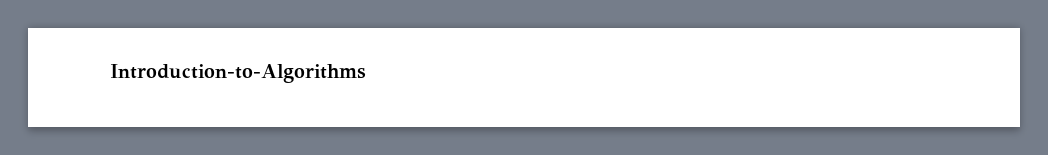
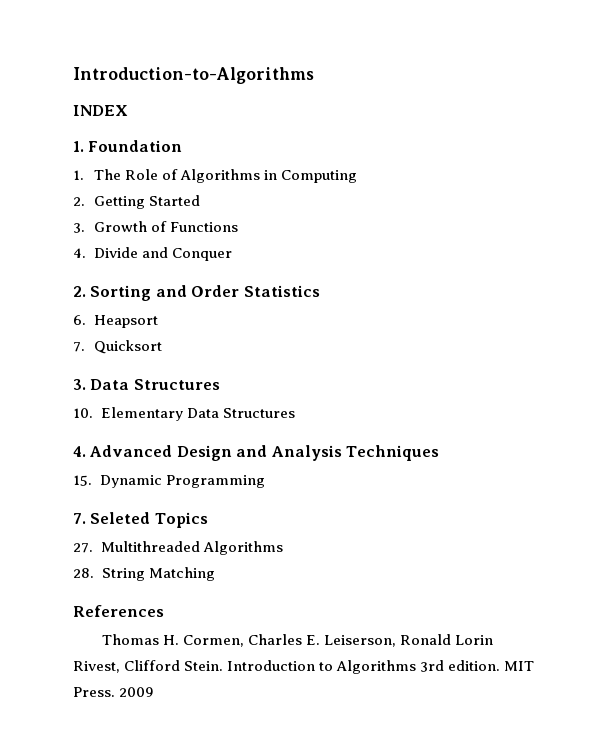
+ INDEX
+ 1. Foundation
+ 1. The Role of Algorithms in Computing
+ 2. Getting Started
+ 3. Growth of Functions
+ 4. Divide and Conquer
+ 2. Sorting and Order Statistics
+ 6. Heapsort
+ 7. Quicksort
+ 3. Data Structures
+ 10. Elementary Data Structures
+ 4. Advanced Design and Analysis Techniques
+ 15. Dynamic Programming
+ 7. Seleted Topics
+ 27. Multithreaded Algorithms
+ 28. String Matching
+ References
+ Thomas H. Cormen, Charles E. Leiserson, Ronald Lorin Rivest, Clifford Stein. Introduction to Algorithms 3rd edition. MIT Press. 2009

